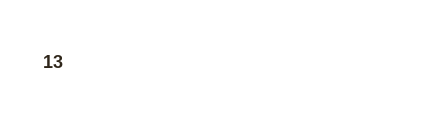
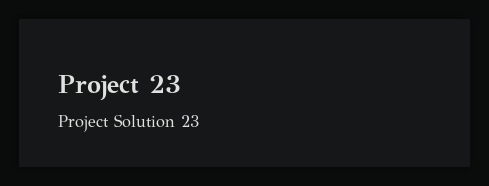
- 13
+ Project 23
+ Project Solution 23

